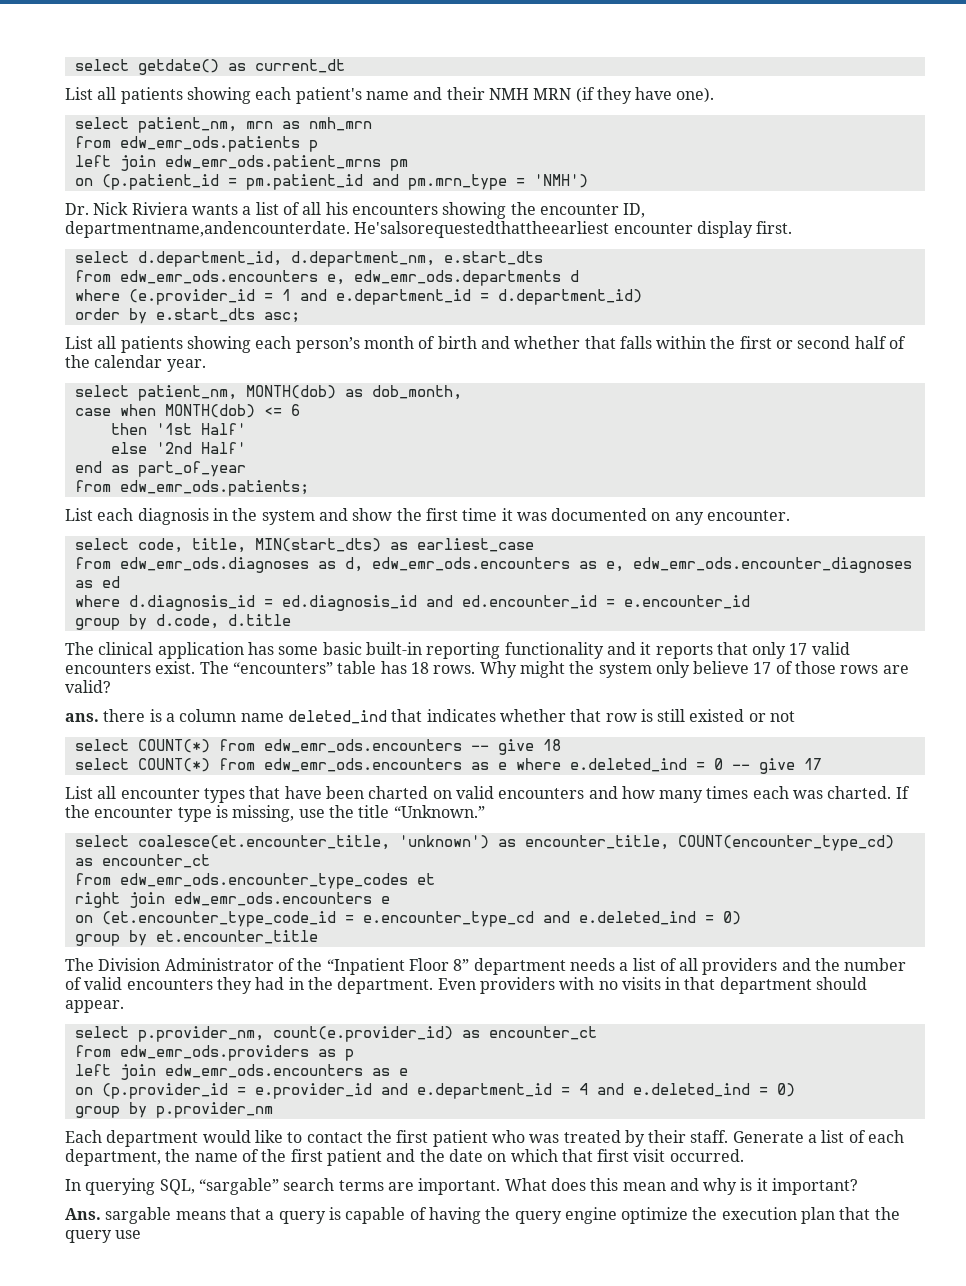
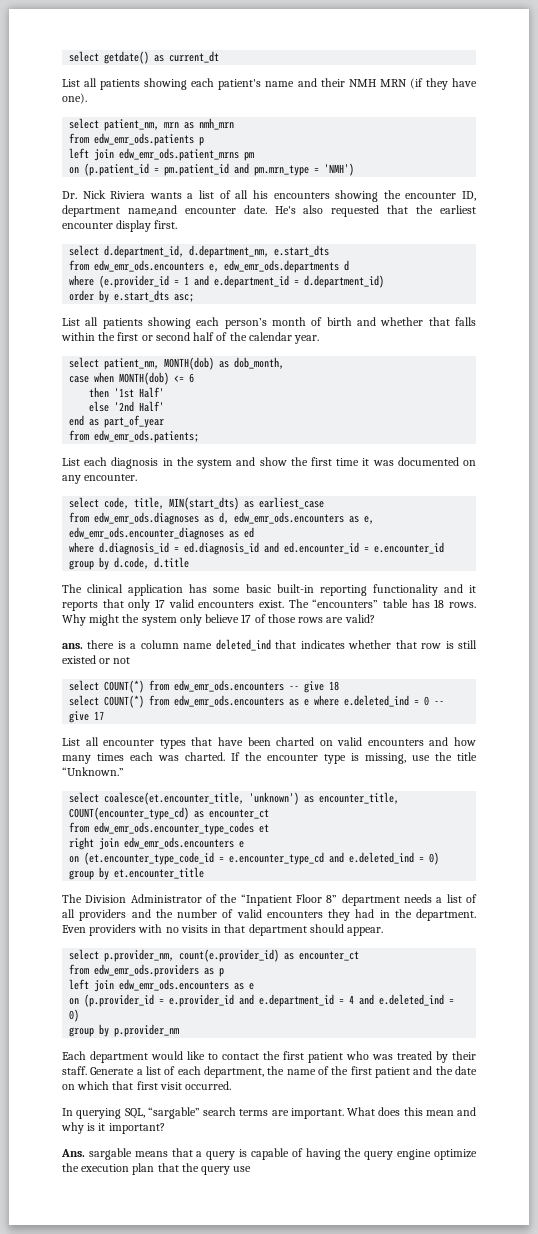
- Dr. Nick Riviera wants a list of all his encounters showing the encounter ID, departmentname,andencounterdate. He'salsorequestedthattheearliest encounter display first.
+ Dr. Nick Riviera wants a list of all his encounters showing the encounter ID, department name,and encounter date. He's also requested that the earliest encounter display first.

